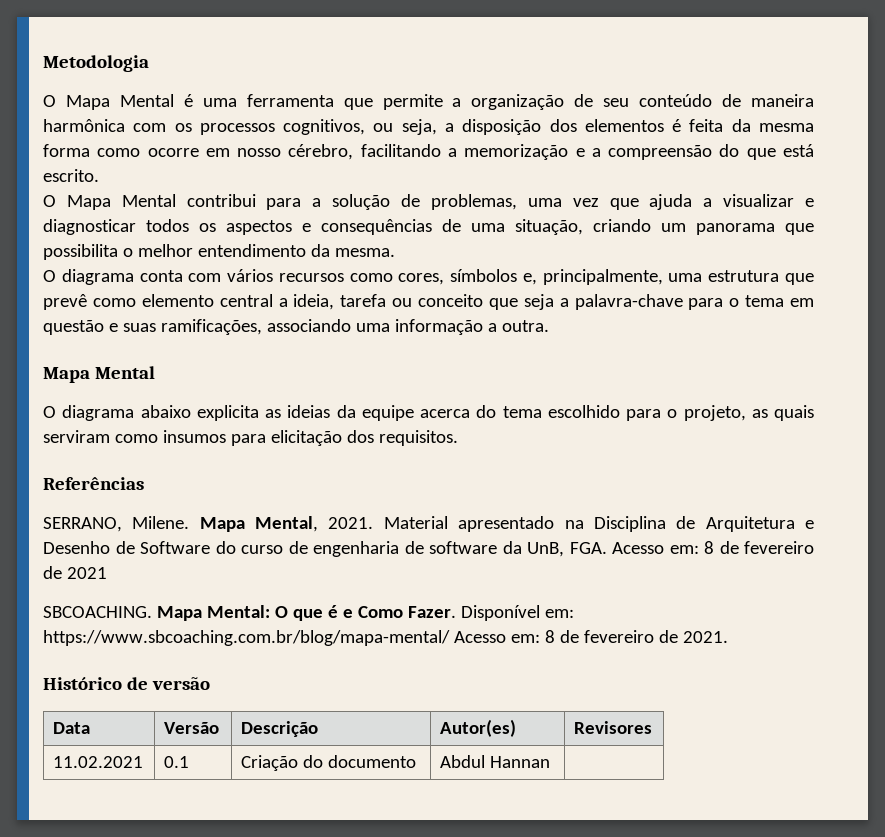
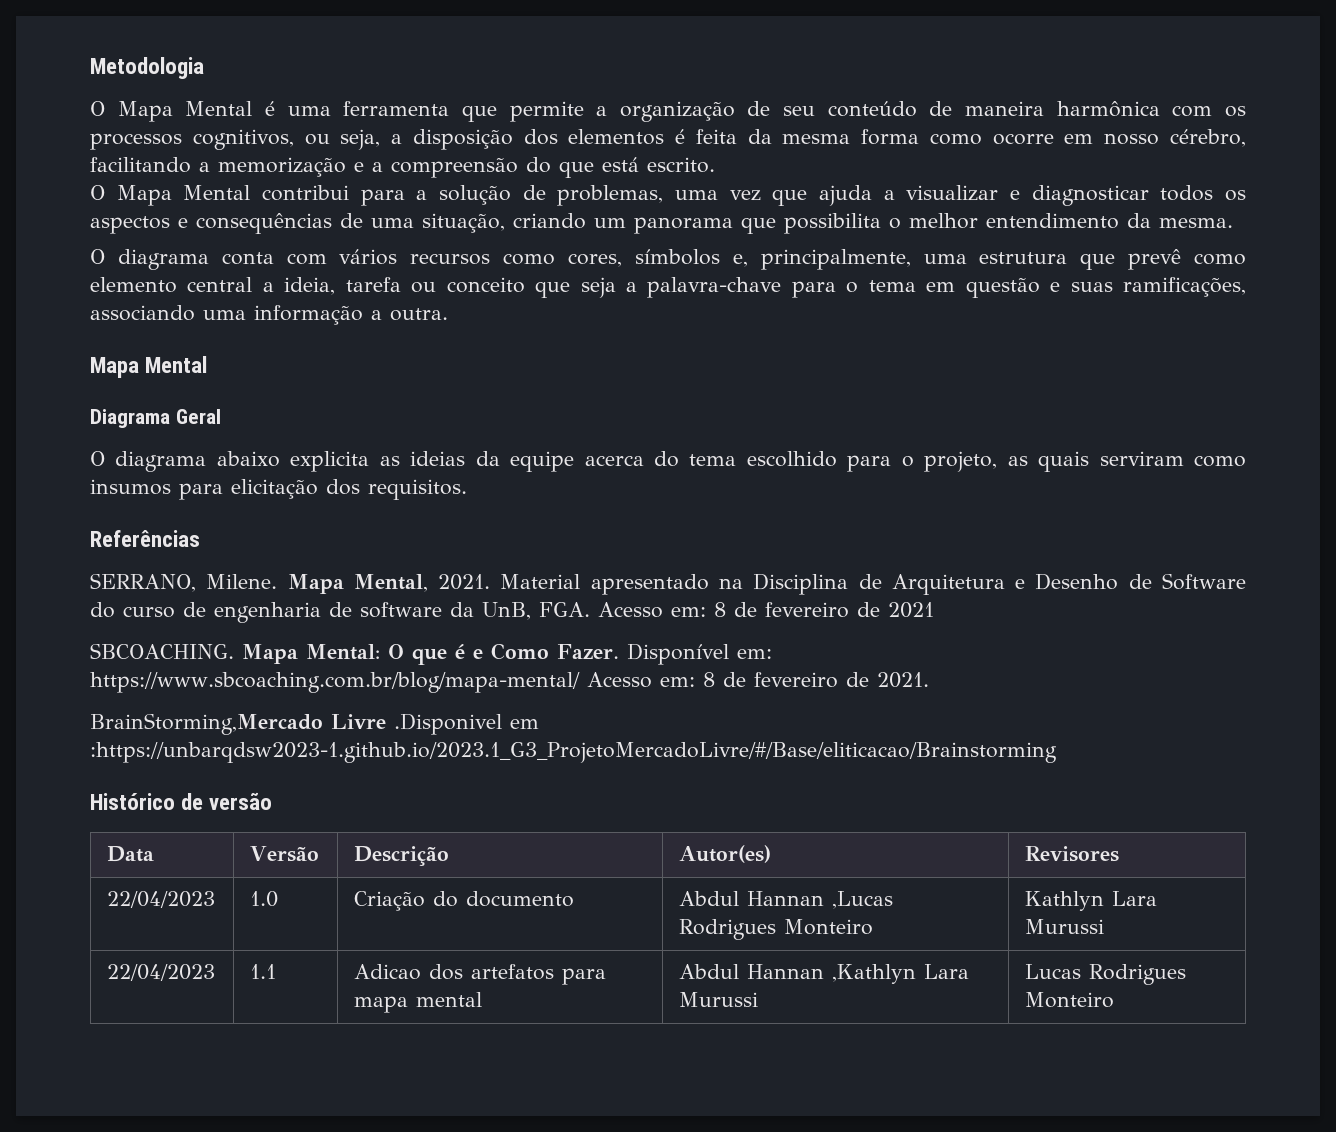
+ Diagrama Geral
+ BrainStorming,Mercado Livre .Disponivel em :https://unbarqdsw2023-1.github.io/2023.1_G3_ProjetoMercadoLivre/#/Base/eliticacao/Brainstorming
- 11.02.2021 | 0.1 | Criação do documento | Abdul Hannan |
+ 22/04/2023 | 1.0 | Criação do documento | Abdul Hannan ,Lucas Rodrigues Monteiro | Kathlyn Lara Murussi
+ 22/04/2023 | 1.1 | Adicao dos artefatos para mapa mental | Abdul Hannan ,Kathlyn Lara Murussi | Lucas Rodrigues Monteiro

